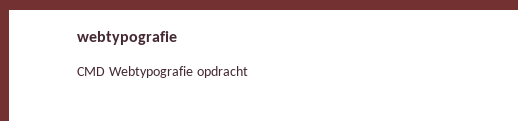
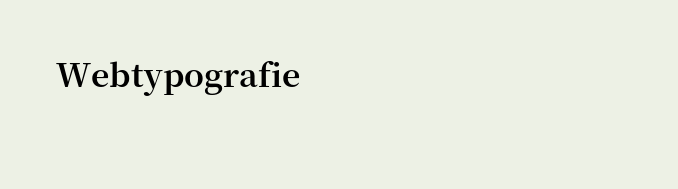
- webtypografie
- CMD Webtypografie opdracht
+ Webtypografie

